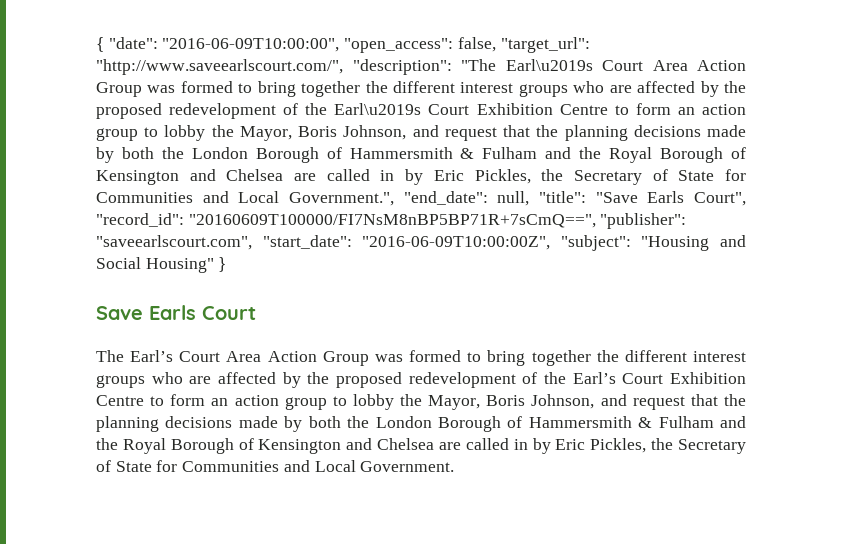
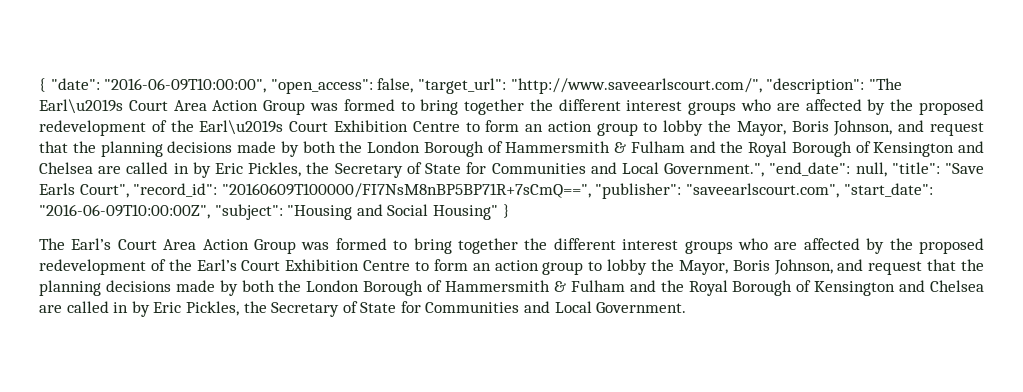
- Save Earls Court

